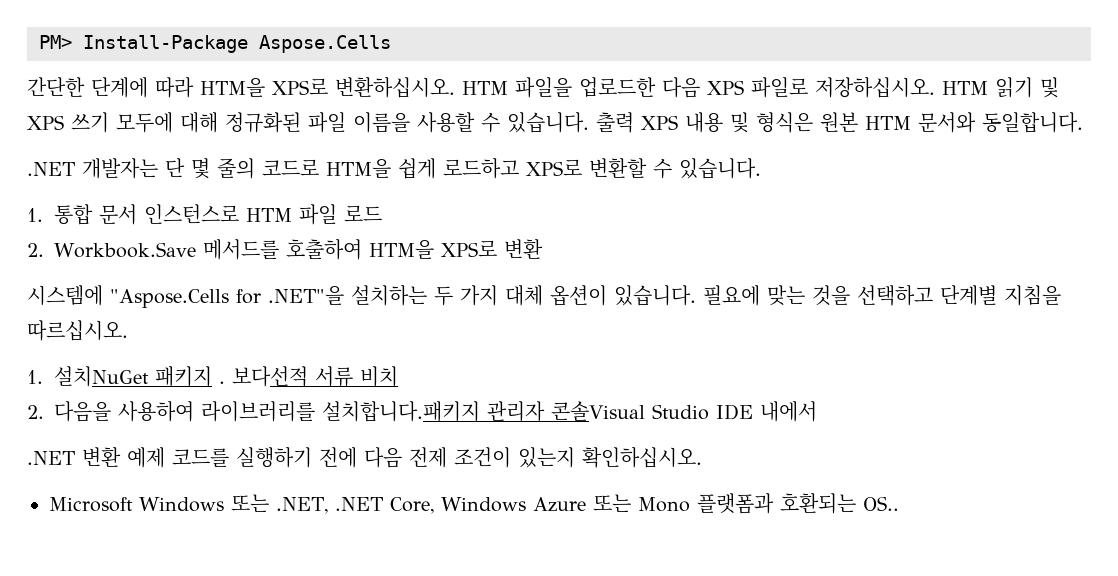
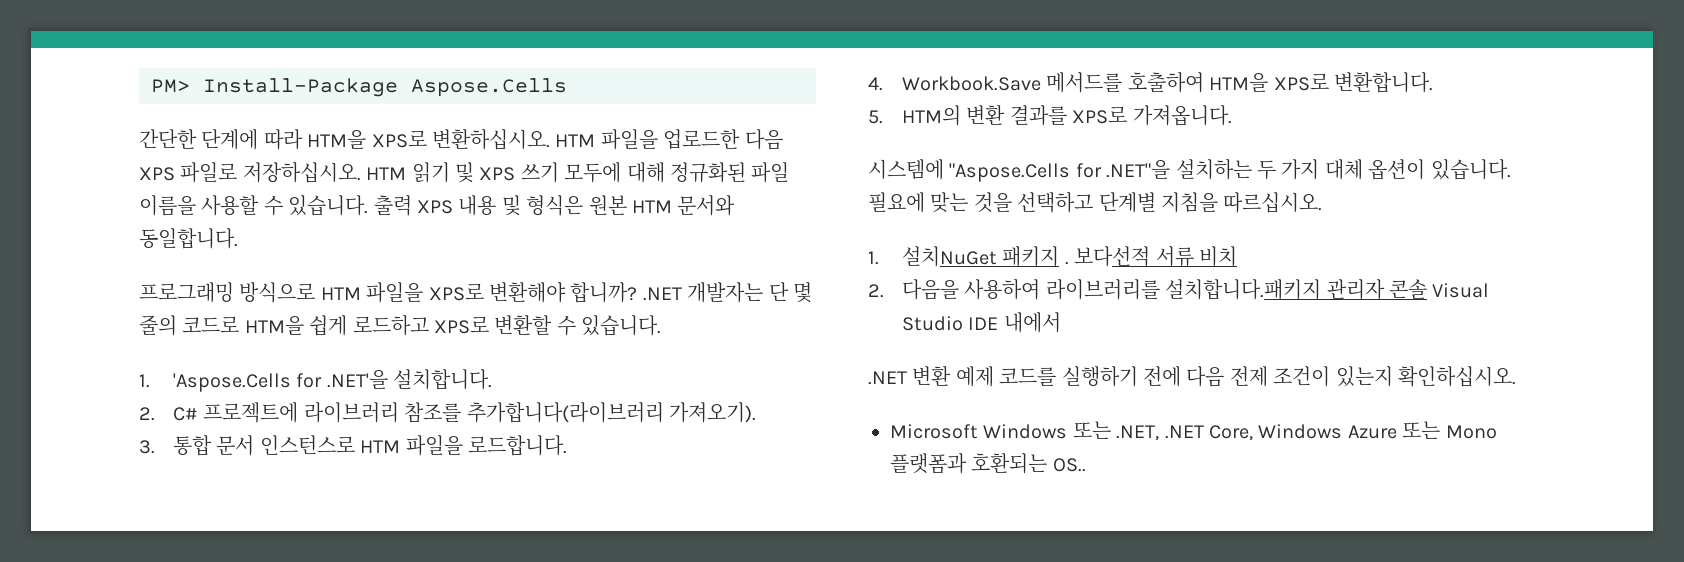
- .NET 개발자는 단 몇 줄의 코드로 HTM을 쉽게 로드하고 XPS로 변환할 수 있습니다.
+ 프로그래밍 방식으로 HTM 파일을 XPS로 변환해야 합니까? .NET 개발자는 단 몇 줄의 코드로 HTM을 쉽게 로드하고 XPS로 변환할 수 있습니다.
- 1. 통합 문서 인스턴스로 HTM 파일 로드
- 2. Workbook.Save 메서드를 호출하여 HTM을 XPS로 변환
+ 1. 'Aspose.Cells for .NET'을 설치합니다.
+ 2. C# 프로젝트에 라이브러리 참조를 추가합니다(라이브러리 가져오기).
+ 3. 통합 문서 인스턴스로 HTM 파일을 로드합니다.
+ 4. Workbook.Save 메서드를 호출하여 HTM을 XPS로 변환합니다.
+ 5. HTM의 변환 결과를 XPS로 가져옵니다.
- 2. 다음을 사용하여 라이브러리를 설치합니다.패키지 관리자 콘솔Visual Studio IDE 내에서
+ 2. 다음을 사용하여 라이브러리를 설치합니다.패키지 관리자 콘솔 Visual Studio IDE 내에서

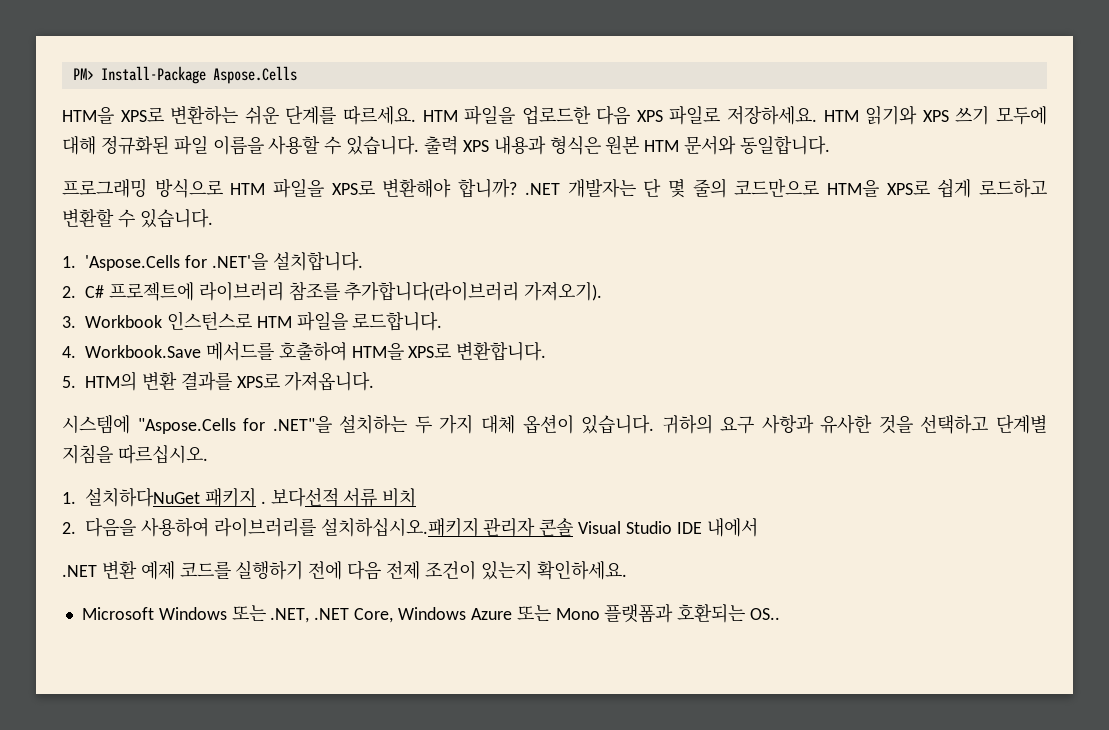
- 간단한 단계에 따라 HTM을 XPS로 변환하십시오.
+ HTM을 XPS로 변환하는 쉬운 단계를 따르세요.
- HTM 파일을 업로드한 다음 XPS 파일로 저장하십시오. HTM 읽기 및 XPS 쓰기 모두에 대해 정규화된 파일 이름을 사용할 수 있습니다.
+ HTM 파일을 업로드한 다음 XPS 파일로 저장하세요. HTM 읽기와 XPS 쓰기 모두에 대해 정규화된 파일 이름을 사용할 수 있습니다.
- 출력 XPS 내용 및 형식은 원본 HTM 문서와 동일합니다.
+ 출력 XPS 내용과 형식은 원본 HTM 문서와 동일합니다.
- 프로그래밍 방식으로 HTM 파일을 XPS로 변환해야 합니까? .NET 개발자는 단 몇 줄의 코드로 HTM을 쉽게 로드하고 XPS로 변환할 수 있습니다.
+ 프로그래밍 방식으로 HTM 파일을 XPS로 변환해야 합니까? .NET 개발자는 단 몇 줄의 코드만으로 HTM을 XPS로 쉽게 로드하고 변환할 수 있습니다.
- 3. 통합 문서 인스턴스로 HTM 파일을 로드합니다.
+ 3. Workbook 인스턴스로 HTM 파일을 로드합니다.
- 필요에 맞는 것을 선택하고 단계별 지침을 따르십시오.
+ 귀하의 요구 사항과 유사한 것을 선택하고 단계별 지침을 따르십시오.
- 1. 설치NuGet 패키지 .
+ 1. 설치하다NuGet 패키지 .
- 2. 다음을 사용하여 라이브러리를 설치합니다.패키지 관리자 콘솔 Visual Studio IDE 내에서
+ 2. 다음을 사용하여 라이브러리를 설치하십시오.패키지 관리자 콘솔 Visual Studio IDE 내에서
- .NET 변환 예제 코드를 실행하기 전에 다음 전제 조건이 있는지 확인하십시오.
+ .NET 변환 예제 코드를 실행하기 전에 다음 전제 조건이 있는지 확인하세요.

